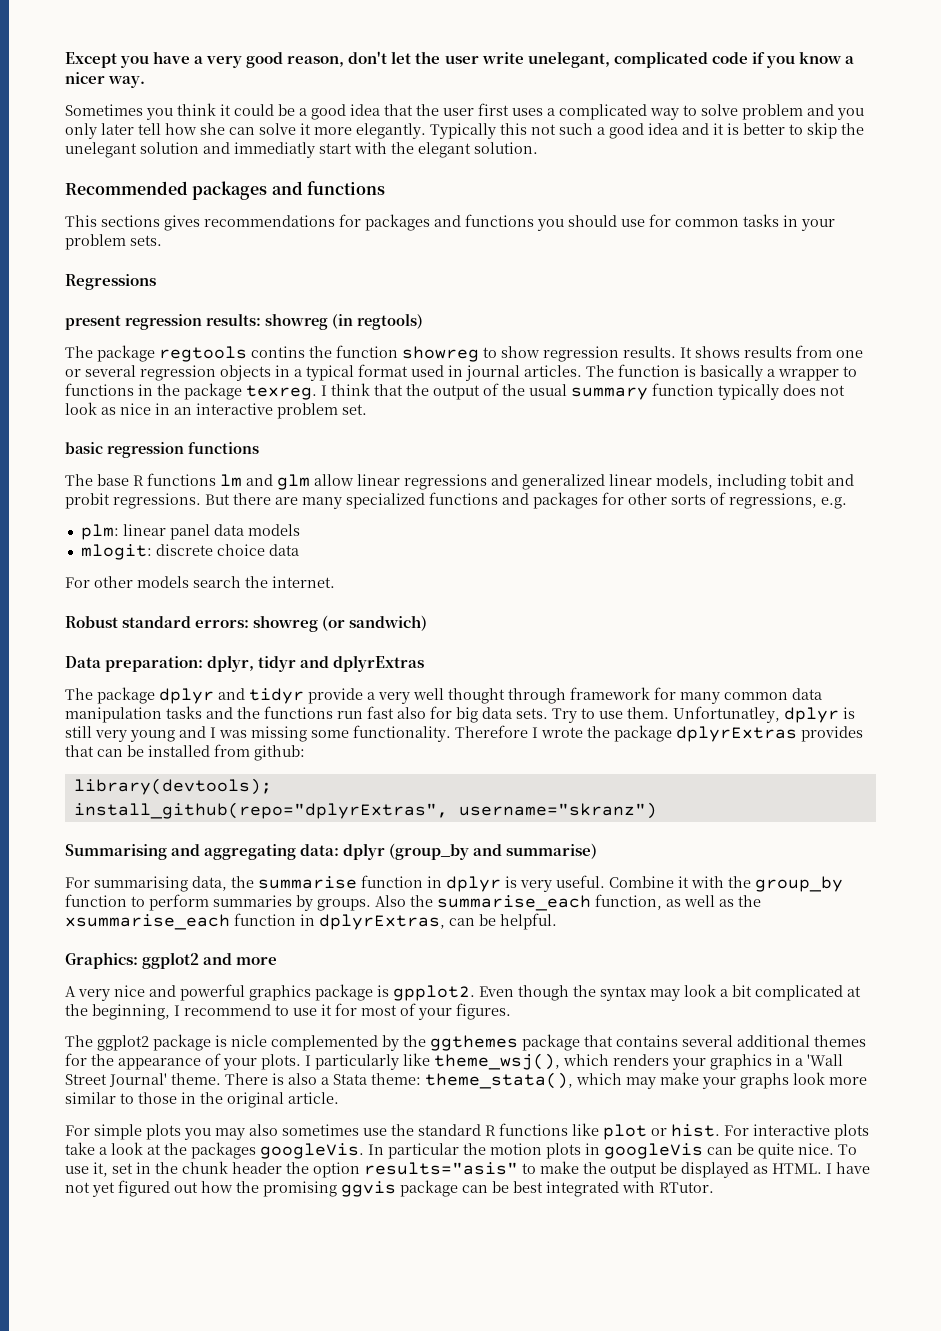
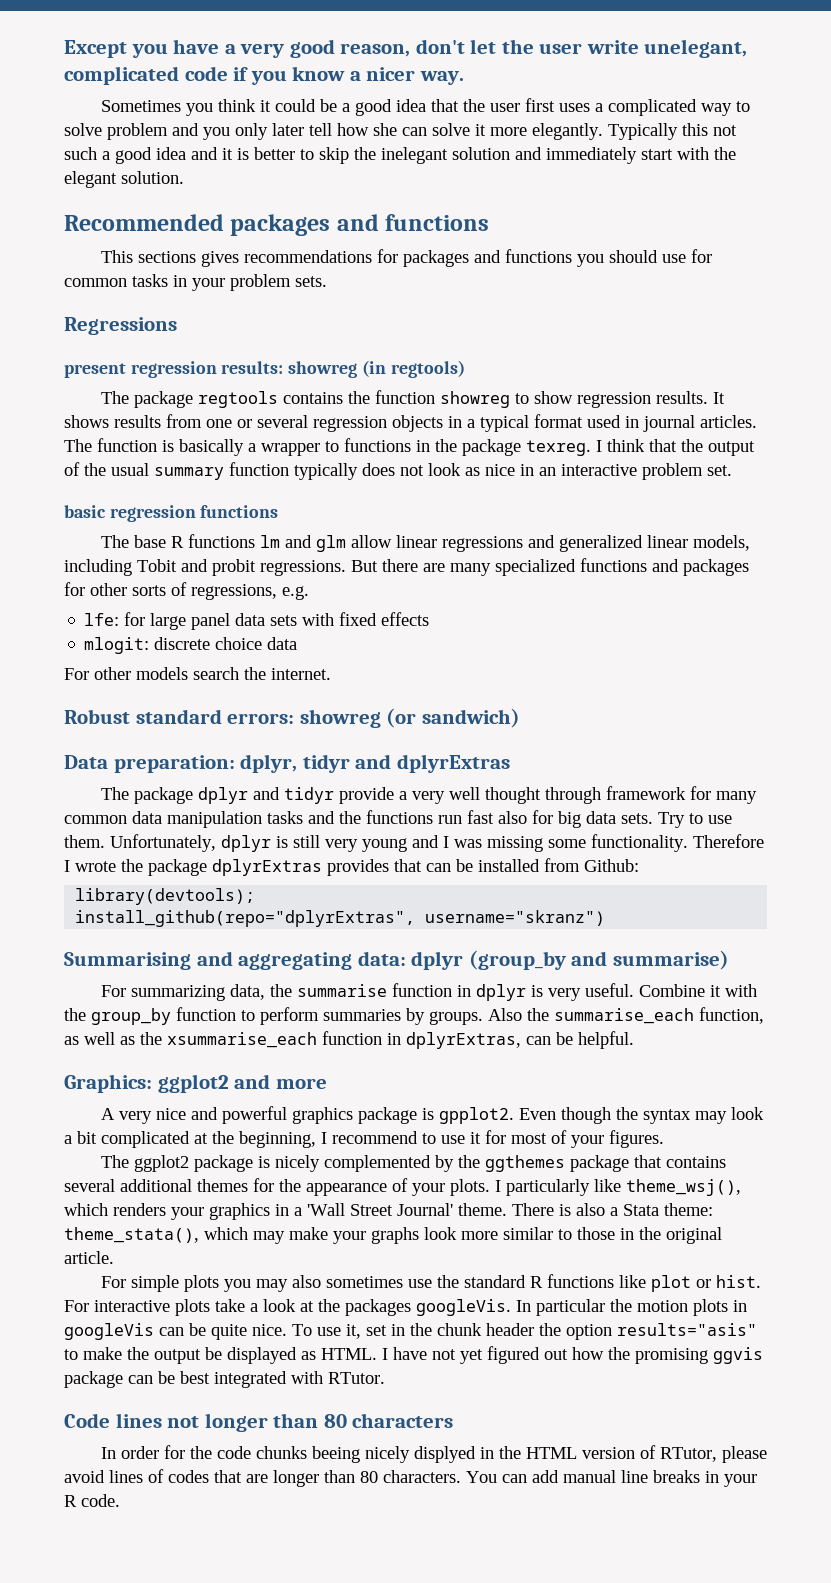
- Typically this not such a good idea and it is better to skip the unelegant solution and immediatly start with the elegant solution.
+ Typically this not such a good idea and it is better to skip the inelegant solution and immediately start with the elegant solution.
- The package regtools contins the function showreg to show regression results.
+ The package regtools contains the function showreg to show regression results.
- The base R functions lm and glm allow linear regressions and generalized linear models, including tobit and probit regressions.
+ The base R functions lm and glm allow linear regressions and generalized linear models, including Tobit and probit regressions.
- plm: linear panel data models
+ lfe: for large panel data sets with fixed effects
- Unfortunatley, dplyr is still very young and I was missing some functionality.
+ Unfortunately, dplyr is still very young and I was missing some functionality.
- Therefore I wrote the package dplyrExtras provides that can be installed from github:
+ Therefore I wrote the package dplyrExtras provides that can be installed from Github:
- For summarising data, the summarise function in dplyr is very useful.
+ For summarizing data, the summarise function in dplyr is very useful.
- The ggplot2 package is nicle complemented by the ggthemes package that contains several additional themes for the appearance of your plots.
+ The ggplot2 package is nicely complemented by the ggthemes package that contains several additional themes for the appearance of your plots.
+ Code lines not longer than 80 characters
+ In order for the code chunks beeing nicely displyed in the HTML version of RTutor, please avoid lines of codes that are longer than 80 characters. You can add manual line breaks in your R code.

